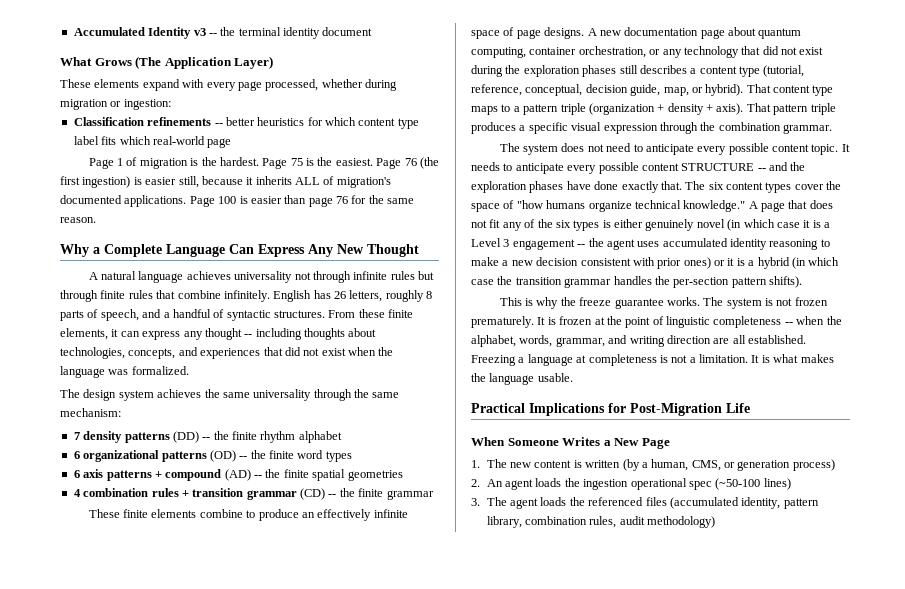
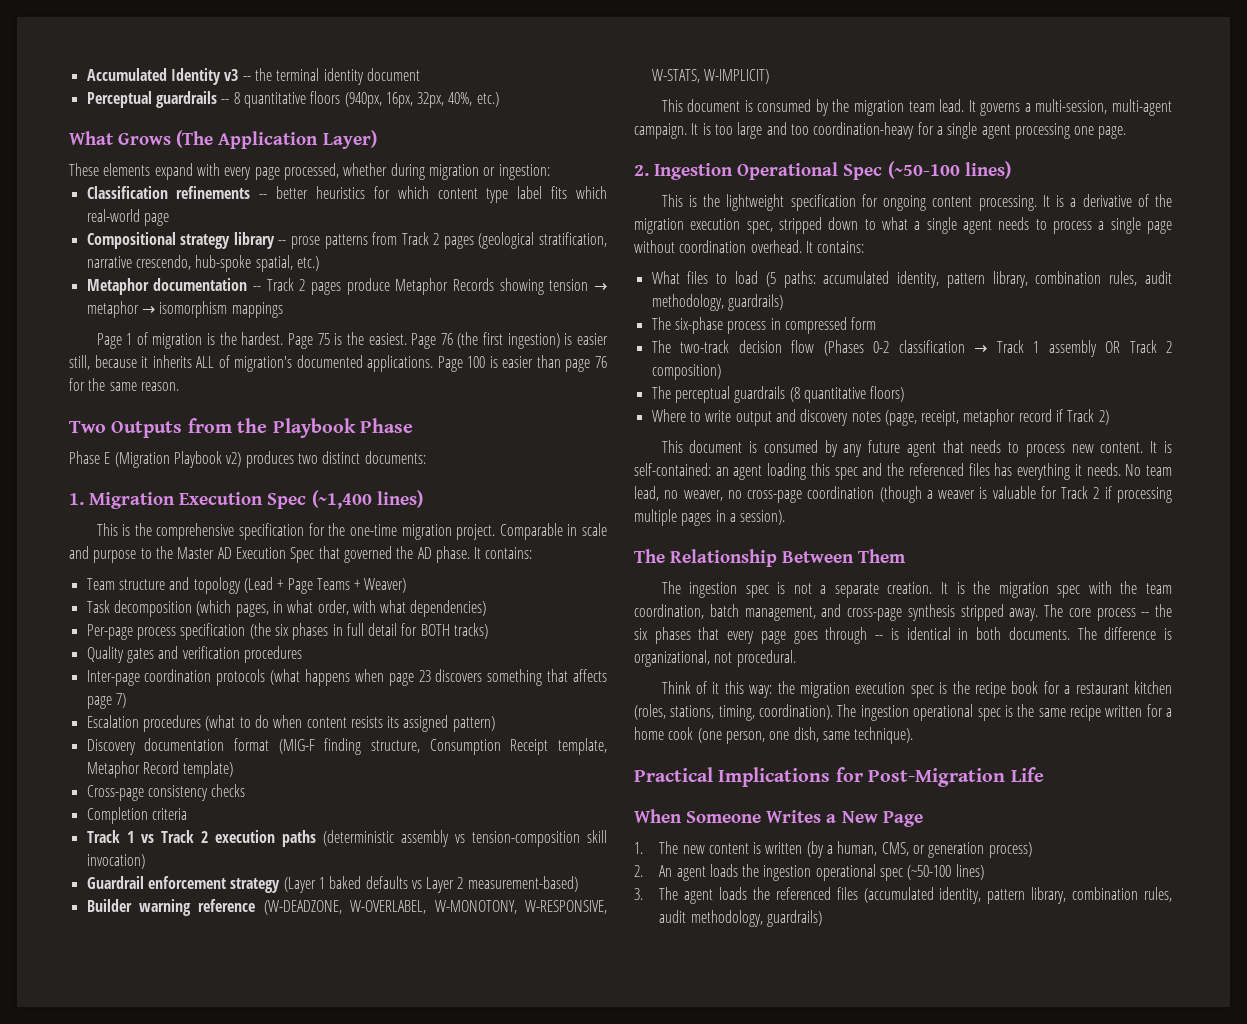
+ Perceptual guardrails -- 8 quantitative floors (940px, 16px, 32px, 40%, etc.)
+ Compositional strategy library -- prose patterns from Track 2 pages (geological stratification, narrative crescendo, hub-spoke spatial, etc.)
+ Metaphor documentation -- Track 2 pages produce Metaphor Records showing tension → metaphor → isomorphism mappings
- Why a Complete Language Can Express Any New Thought
- A natural language achieves universality not through infinite rules but through finite rules that combine infinitely. English has 26 letters, roughly 8 parts of speech, and a handful of syntactic structures. From these finite elements, it can express any thought -- including thoughts about technologies, concepts, and experiences that did not exist when the language was formalized.
- The design system achieves the same universality through the same mechanism:
- 7 density patterns (DD) -- the finite rhythm alphabet
- 6 organizational patterns (OD) -- the finite word types
- 6 axis patterns + compound (AD) -- the finite spatial geometries
- 4 combination rules + transition grammar (CD) -- the finite grammar
- These finite elements combine to produce an effectively infinite space of page designs. A new documentation page about quantum computing, container orchestration, or any technology that did not exist during the exploration phases still describes a content type (tutorial, reference, conceptual, decision guide, map, or hybrid). That content type maps to a pattern triple (organization + density + axis). That pattern triple produces a specific visual expression through the combination grammar.
- The system does not need to anticipate every possible content topic. It needs to anticipate every possible content STRUCTURE -- and the exploration phases have done exactly that. The six content types cover the space of "how humans organize technical knowledge." A page that does not fit any of the six types is either genuinely novel (in which case it is a Level 3 engagement -- the agent uses accumulated identity reasoning to make a new decision consistent with prior ones) or it is a hybrid (in which case the transition grammar handles the per-section pattern shifts).
- This is why the freeze guarantee works. The system is not frozen prematurely. It is frozen at the point of linguistic completeness -- when the alphabet, words, grammar, and writing direction are all established. Freezing a language at completeness is not a limitation. It is what makes the language usable.
+ Two Outputs from the Playbook Phase
+ Phase E (Migration Playbook v2) produces two distinct documents:
+ 1. Migration Execution Spec (~1,400 lines)
+ This is the comprehensive specification for the one-time migration project. Comparable in scale and purpose to the Master AD Execution Spec that governed the AD phase. It contains:
+ Team structure and topology (Lead + Page Teams + Weaver)
+ Task decomposition (which pages, in what order, with what dependencies)
+ Per-page process specification (the six phases in full detail for BOTH tracks)
+ Quality gates and verification procedures
+ Inter-page coordination protocols (what happens when page 23 discovers something that affects page 7)
+ Escalation procedures (what to do when content resists its assigned pattern)
+ Discovery documentation format (MIG-F finding structure, Consumption Receipt template, Metaphor Record template)
+ Cross-page consistency checks
+ Completion criteria
+ Track 1 vs Track 2 execution paths (deterministic assembly vs tension-composition skill invocation)
+ Guardrail enforcement strategy (Layer 1 baked defaults vs Layer 2 measurement-based)
+ Builder warning reference (W-DEADZONE, W-OVERLABEL, W-MONOTONY, W-RESPONSIVE, W-STATS, W-IMPLICIT)
+ This document is consumed by the migration team lead. It governs a multi-session, multi-agent campaign. It is too large and too coordination-heavy for a single agent processing one page.
+ 2. Ingestion Operational Spec (~50-100 lines)
+ This is the lightweight specification for ongoing content processing. It is a derivative of the migration execution spec, stripped down to what a single agent needs to process a single page without coordination overhead. It contains:
+ What files to load (5 paths: accumulated identity, pattern library, combination rules, audit methodology, guardrails)
+ The six-phase process in compressed form
+ The two-track decision flow (Phases 0-2 classification → Track 1 assembly OR Track 2 composition)
+ The perceptual guardrails (8 quantitative floors)
+ Where to write output and discovery notes (page, receipt, metaphor record if Track 2)
+ This document is consumed by any future agent that needs to process new content. It is self-contained: an agent loading this spec and the referenced files has everything it needs. No team lead, no weaver, no cross-page coordination (though a weaver is valuable for Track 2 if processing multiple pages in a session).
+ The Relationship Between Them
+ The ingestion spec is not a separate creation. It is the migration spec with the team coordination, batch management, and cross-page synthesis stripped away. The core process -- the six phases that every page goes through -- is identical in both documents. The difference is organizational, not procedural.
+ Think of it this way: the migration execution spec is the recipe book for a restaurant kitchen (roles, stations, timing, coordination). The ingestion operational spec is the same recipe written for a home cook (one person, one dish, same technique).
- 3. The agent loads the referenced files (accumulated identity, pattern library, combination rules, audit methodology)
+ 3. The agent loads the referenced files (accumulated identity, pattern library, combination rules, audit methodology, guardrails)

